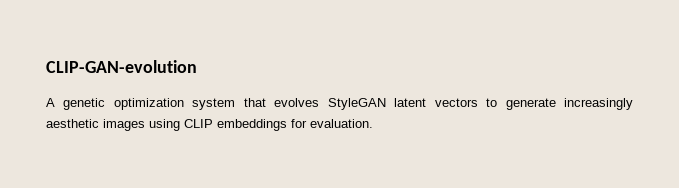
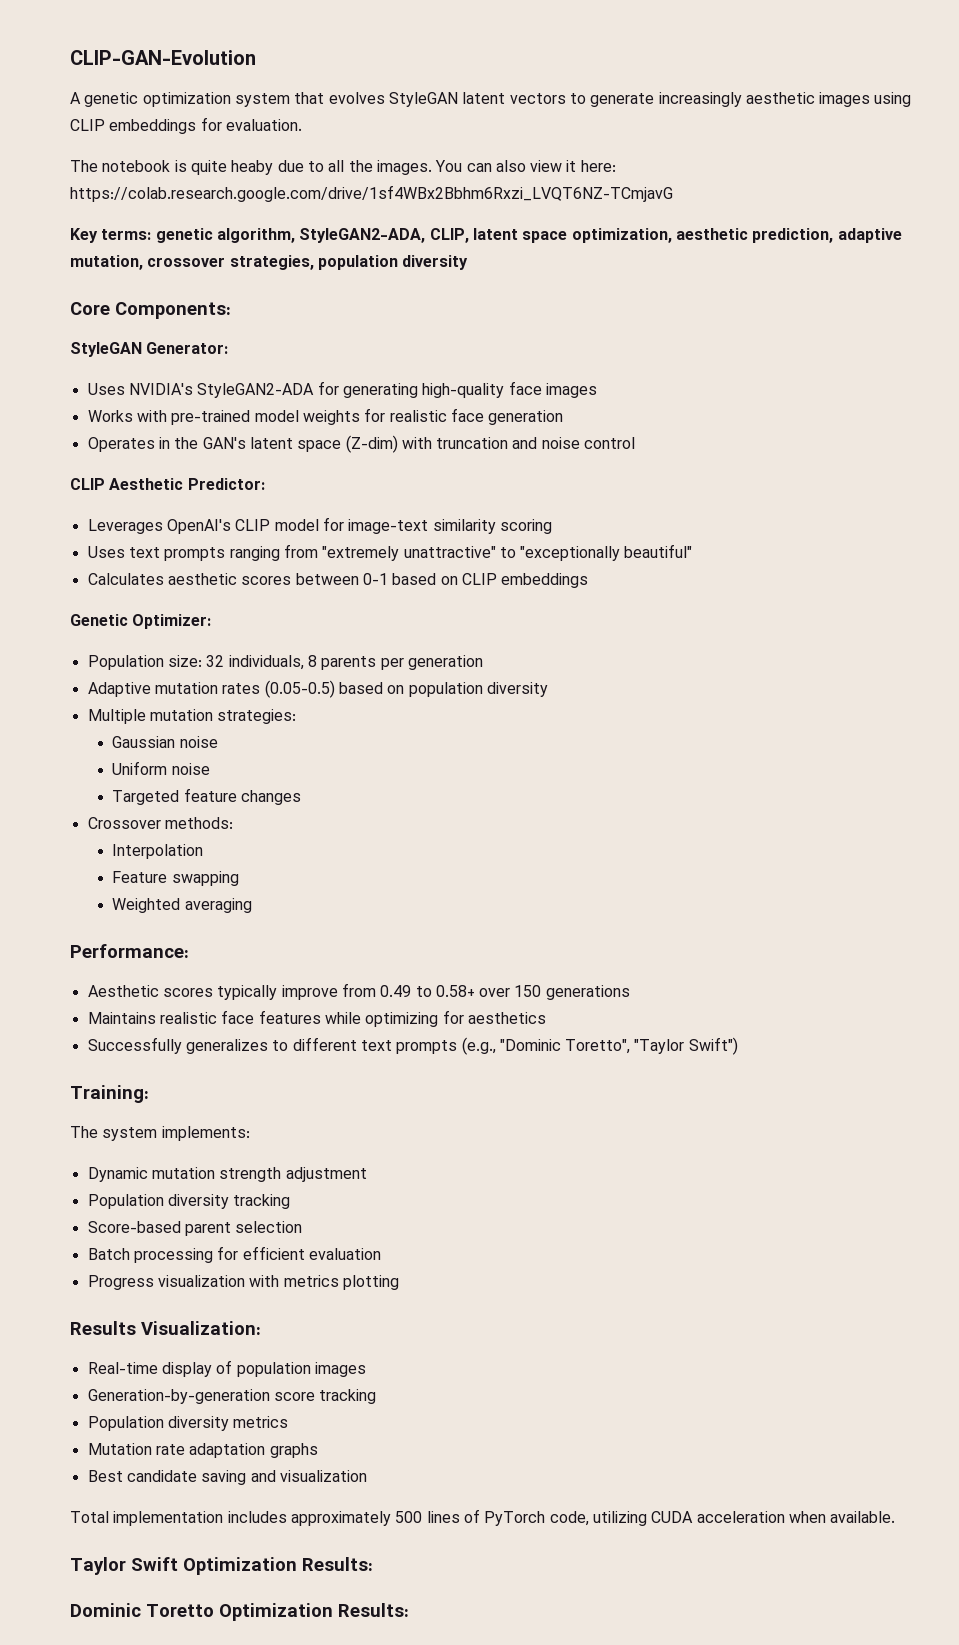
- CLIP-GAN-evolution
+ CLIP-GAN-Evolution
+ The notebook is quite heaby due to all the images. You can also view it here: https://colab.research.google.com/drive/1sf4WBx2Bbhm6Rxzi_LVQT6NZ-TCmjavG
+ Key terms: genetic algorithm, StyleGAN2-ADA, CLIP, latent space optimization, aesthetic prediction, adaptive mutation, crossover strategies, population diversity
+ Core Components:
+ StyleGAN Generator:
+ Uses NVIDIA's StyleGAN2-ADA for generating high-quality face images
+ Works with pre-trained model weights for realistic face generation
+ Operates in the GAN's latent space (Z-dim) with truncation and noise control
+ CLIP Aesthetic Predictor:
+ Leverages OpenAI's CLIP model for image-text similarity scoring
+ Uses text prompts ranging from "extremely unattractive" to "exceptionally beautiful"
+ Calculates aesthetic scores between 0-1 based on CLIP embeddings
+ Genetic Optimizer:
+ Population size: 32 individuals, 8 parents per generation
+ Adaptive mutation rates (0.05-0.5) based on population diversity
+ Multiple mutation strategies:
+ Gaussian noise
+ Uniform noise
+ Targeted feature changes
+ Crossover methods:
+ Interpolation
+ Feature swapping
+ Weighted averaging
+ Performance:
+ Aesthetic scores typically improve from 0.49 to 0.58+ over 150 generations
+ Maintains realistic face features while optimizing for aesthetics
+ Successfully generalizes to different text prompts (e.g., "Dominic Toretto", "Taylor Swift")
+ Training:
+ The system implements:
+ Dynamic mutation strength adjustment
+ Population diversity tracking
+ Score-based parent selection
+ Batch processing for efficient evaluation
+ Progress visualization with metrics plotting
+ Results Visualization:
+ Real-time display of population images
+ Generation-by-generation score tracking
+ Population diversity metrics
+ Mutation rate adaptation graphs
+ Best candidate saving and visualization
+ Total implementation includes approximately 500 lines of PyTorch code, utilizing CUDA acceleration when available.
+ Taylor Swift Optimization Results:
+ Dominic Toretto Optimization Results:

